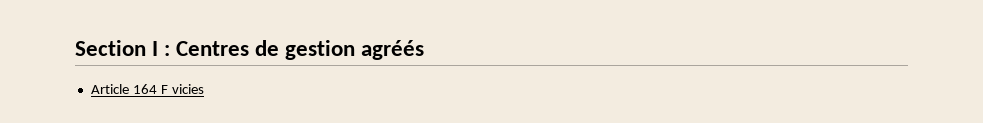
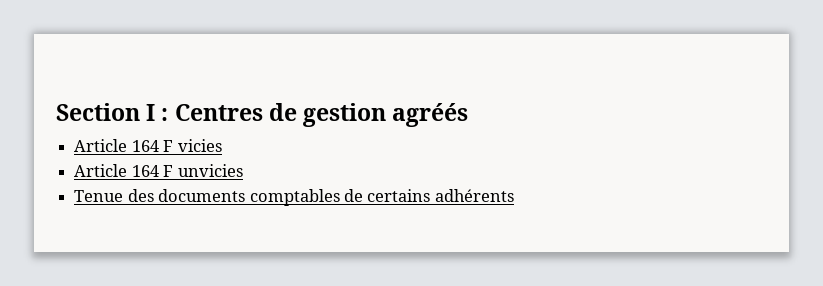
+ Article 164 F unvicies
+ Tenue des documents comptables de certains adhérents

